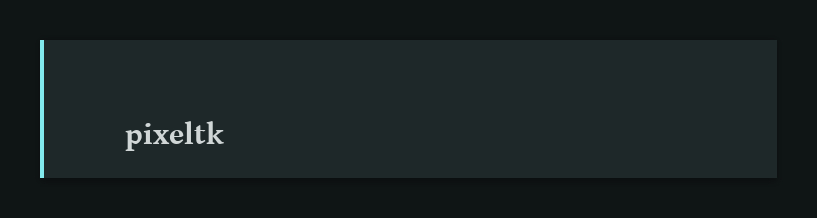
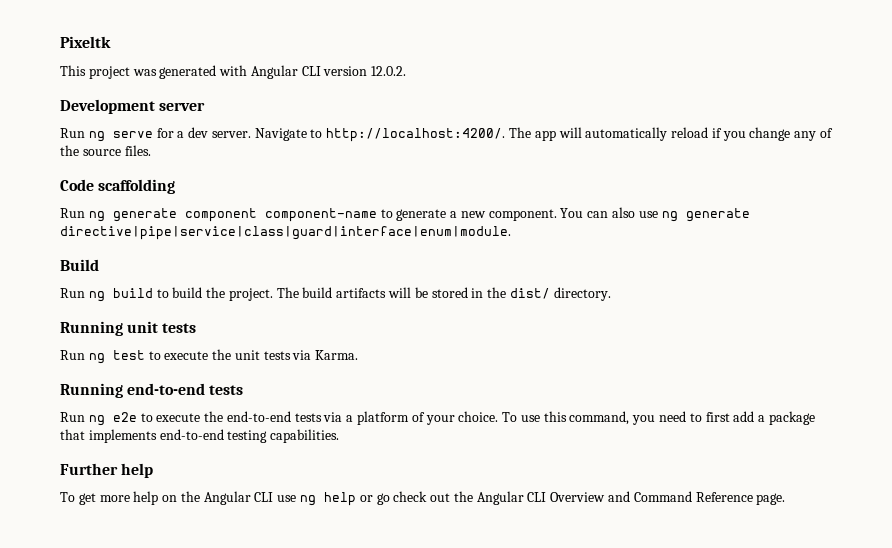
- pixeltk
+ Pixeltk
+ This project was generated with Angular CLI version 12.0.2.
+ Development server
+ Run ng serve for a dev server. Navigate to http://localhost:4200/. The app will automatically reload if you change any of the source files.
+ Code scaffolding
+ Run ng generate component component-name to generate a new component. You can also use ng generate directive|pipe|service|class|guard|interface|enum|module.
+ Build
+ Run ng build to build the project. The build artifacts will be stored in the dist/ directory.
+ Running unit tests
+ Run ng test to execute the unit tests via Karma.
+ Running end-to-end tests
+ Run ng e2e to execute the end-to-end tests via a platform of your choice. To use this command, you need to first add a package that implements end-to-end testing capabilities.
+ Further help
+ To get more help on the Angular CLI use ng help or go check out the Angular CLI Overview and Command Reference page.

